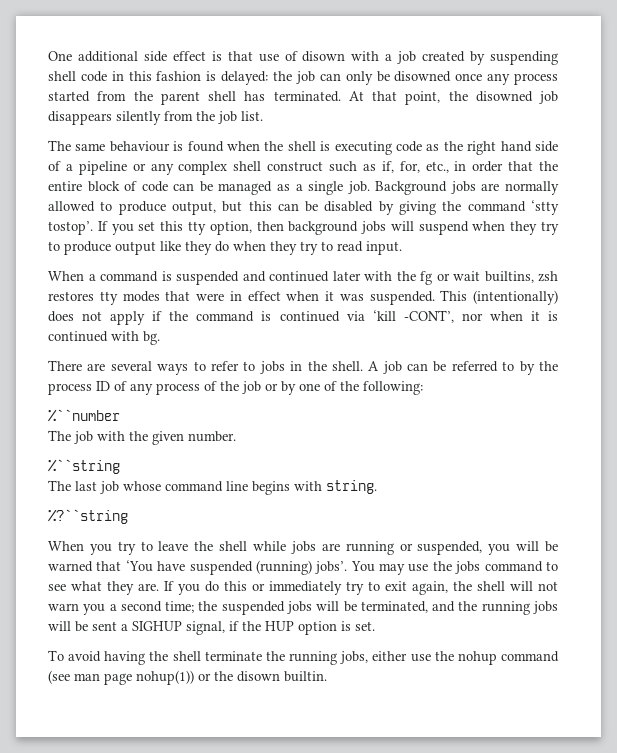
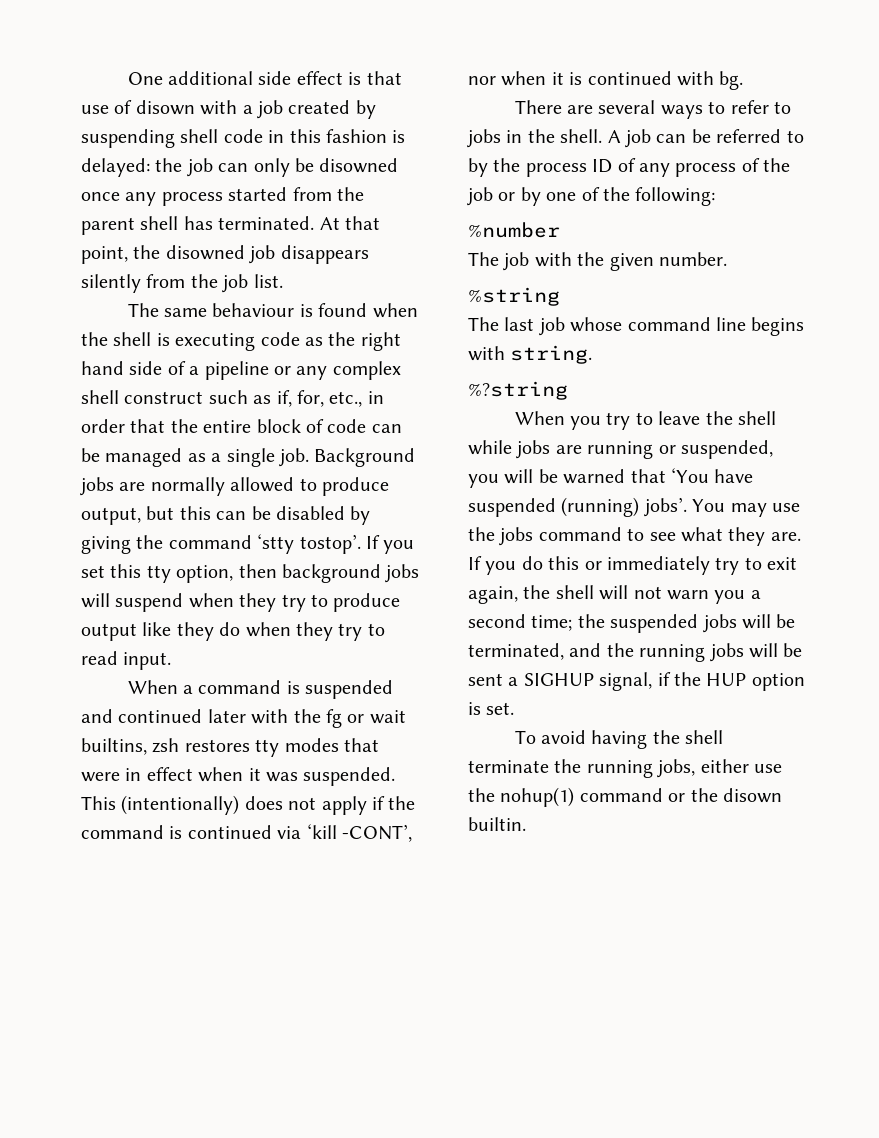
- %``number
+ %number
- %``string
+ %string
- %?``string
+ %?string
- To avoid having the shell terminate the running jobs, either use the nohup command (see man page nohup(1)) or the disown builtin.
+ To avoid having the shell terminate the running jobs, either use the nohup(1) command or the disown builtin.

